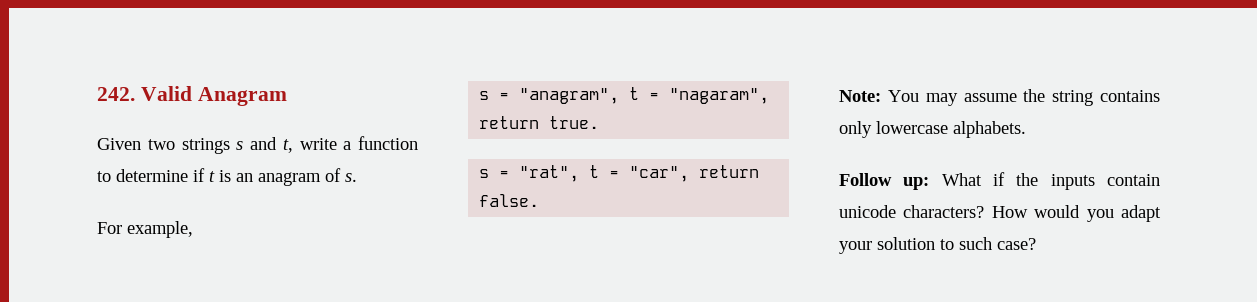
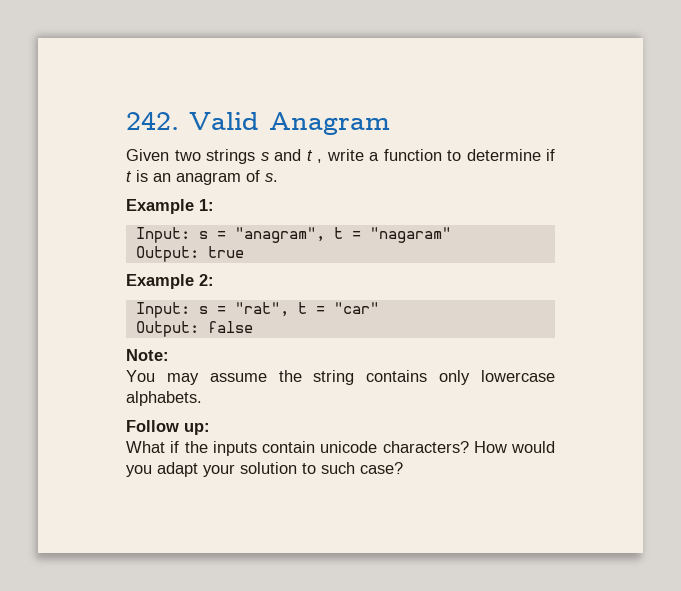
- Given two strings s and t, write a function to determine if t is an anagram of s.
+ Given two strings s and t , write a function to determine if t is an anagram of s.
- For example,
- s = "anagram", t = "nagaram", return true.
- s = "rat", t = "car", return false.
+ Example 1:
+ Input: s = "anagram", t = "nagaram"
+ Output: true
+ Example 2:
+ Input: s = "rat", t = "car"
+ Output: false
- Note: You may assume the string contains only lowercase alphabets.
+ Note:
+ You may assume the string contains only lowercase alphabets.
- Follow up: What if the inputs contain unicode characters?
+ Follow up:
+ What if the inputs contain unicode characters?

